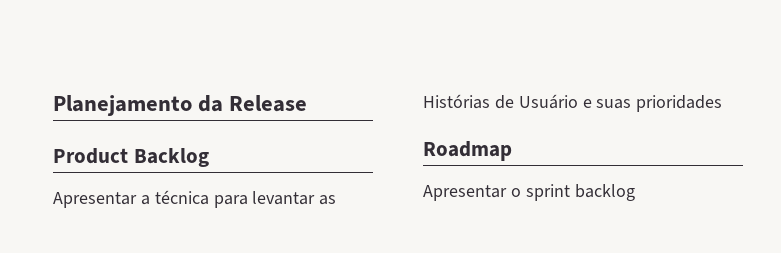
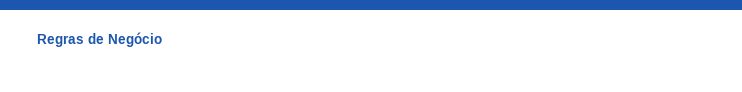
- Planejamento da Release
- Product Backlog
- Apresentar a técnica para levantar as Histórias de Usuário e suas prioridades
- Roadmap
- Apresentar o sprint backlog
+ Regras de Negócio

